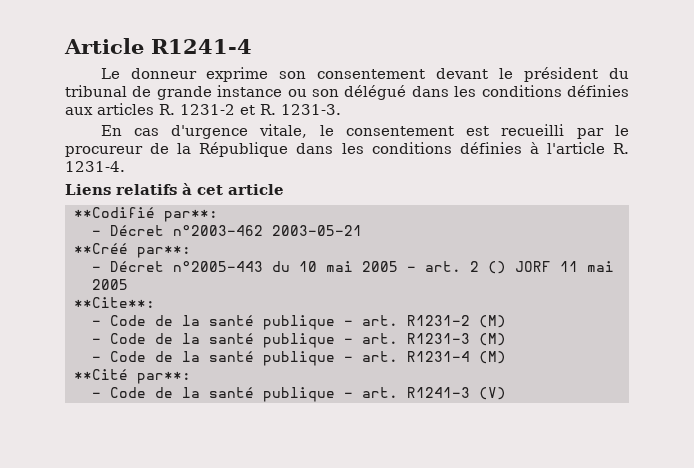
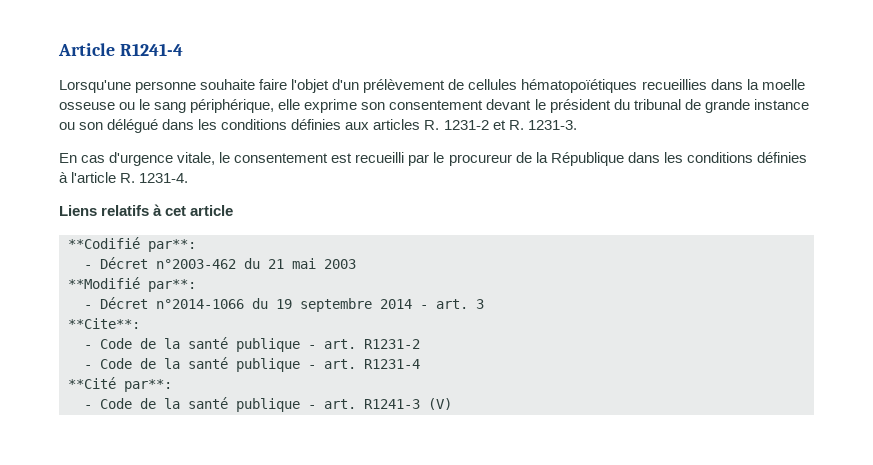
- Le donneur exprime son consentement devant le président du tribunal de grande instance ou son délégué dans les conditions définies aux articles R. 1231-2 et R. 1231-3.
+ Lorsqu'une personne souhaite faire l'objet d'un prélèvement de cellules hématopoïétiques recueillies dans la moelle osseuse ou le sang périphérique, elle exprime son consentement devant le président du tribunal de grande instance ou son délégué dans les conditions définies aux articles R. 1231-2 et R. 1231-3.
- - Décret n°2003-462 2003-05-21
- **Créé par**:
- - Décret n°2005-443 du 10 mai 2005 - art. 2 () JORF 11 mai 2005
+ - Décret n°2003-462 du 21 mai 2003
+ **Modifié par**:
+ - Décret n°2014-1066 du 19 septembre 2014 - art. 3
- - Code de la santé publique - art. R1231-2 (M)
- - Code de la santé publique - art. R1231-3 (M)
+ - Code de la santé publique - art. R1231-2
- - Code de la santé publique - art. R1231-4 (M)
+ - Code de la santé publique - art. R1231-4

